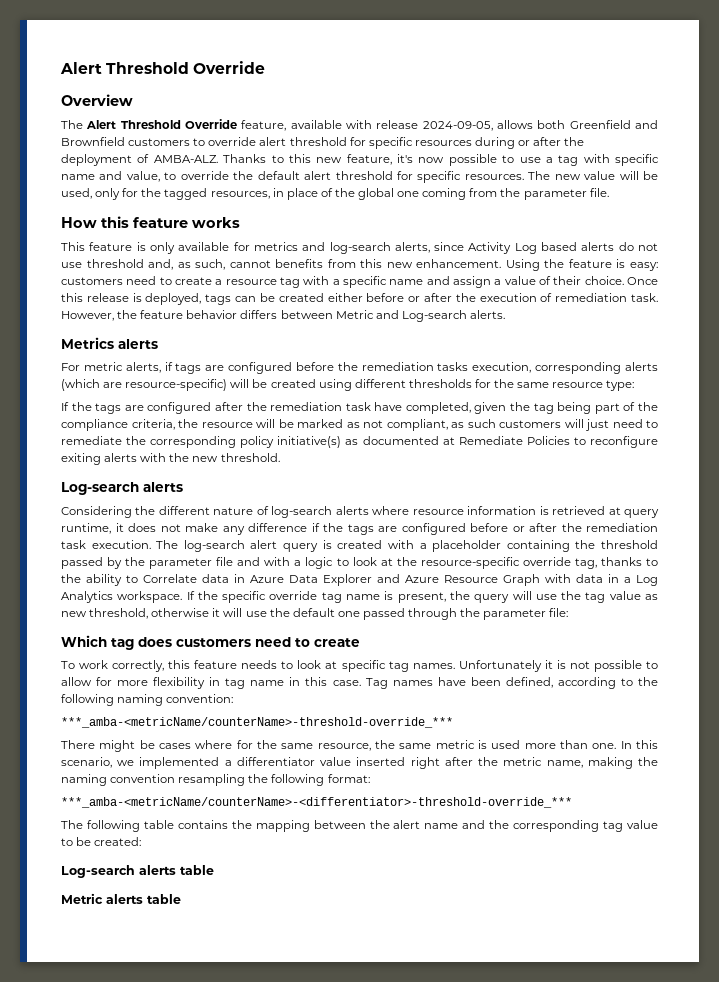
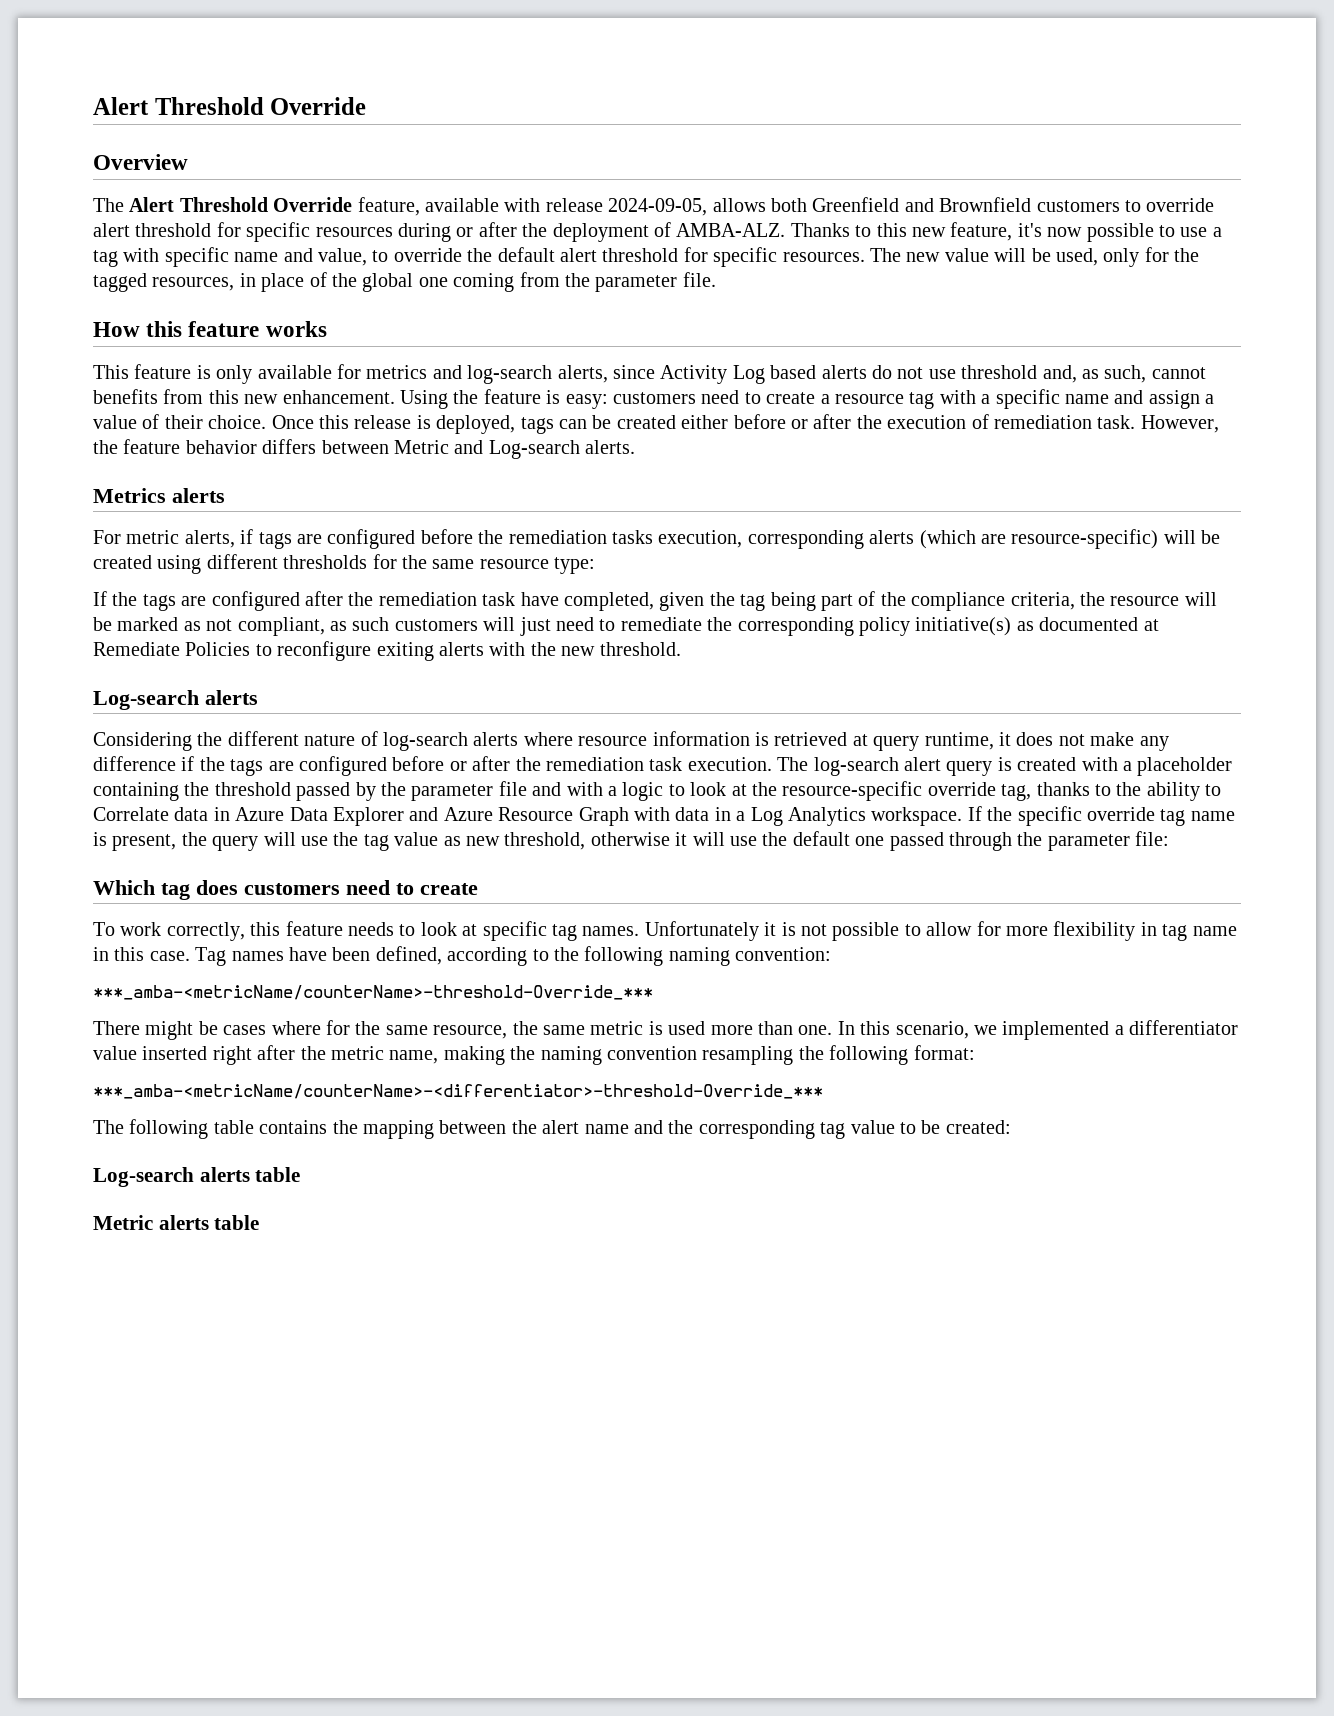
- ***_amba-<metricName/counterName>-threshold-override_***
+ ***_amba-<metricName/counterName>-threshold-Override_***
- ***_amba-<metricName/counterName>-<differentiator>-threshold-override_***
+ ***_amba-<metricName/counterName>-<differentiator>-threshold-Override_***

